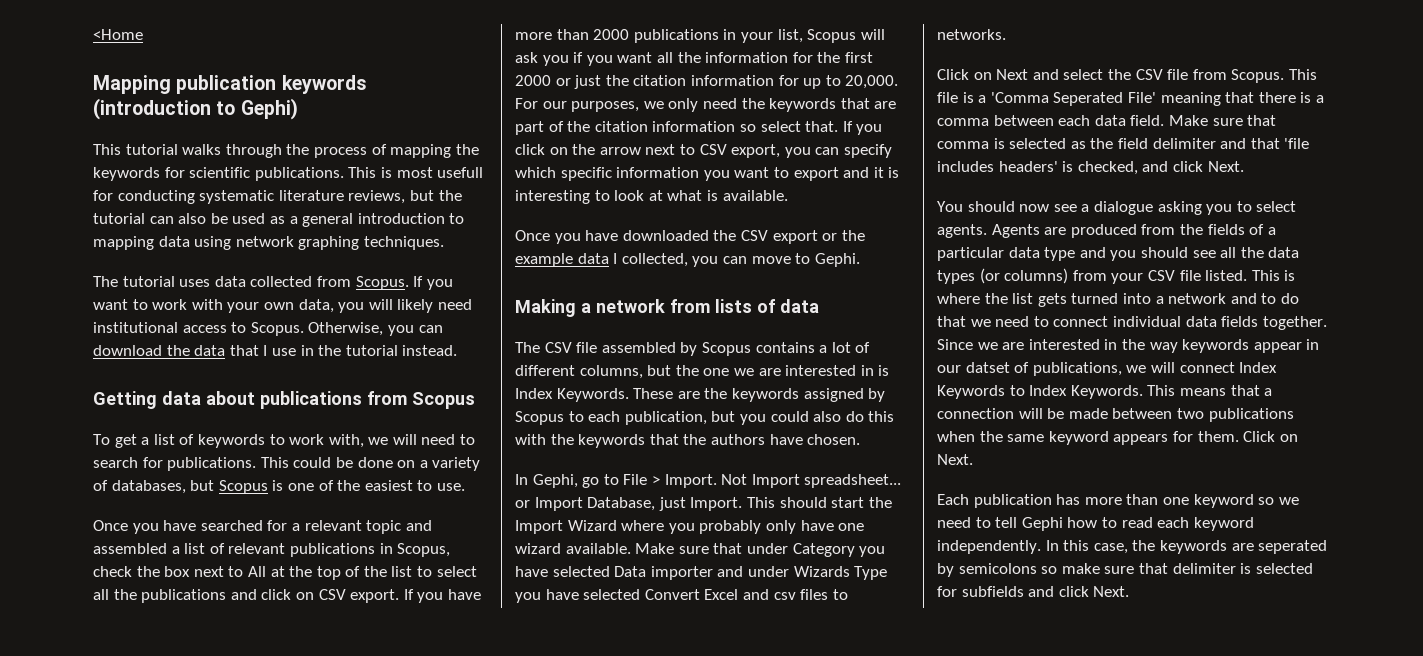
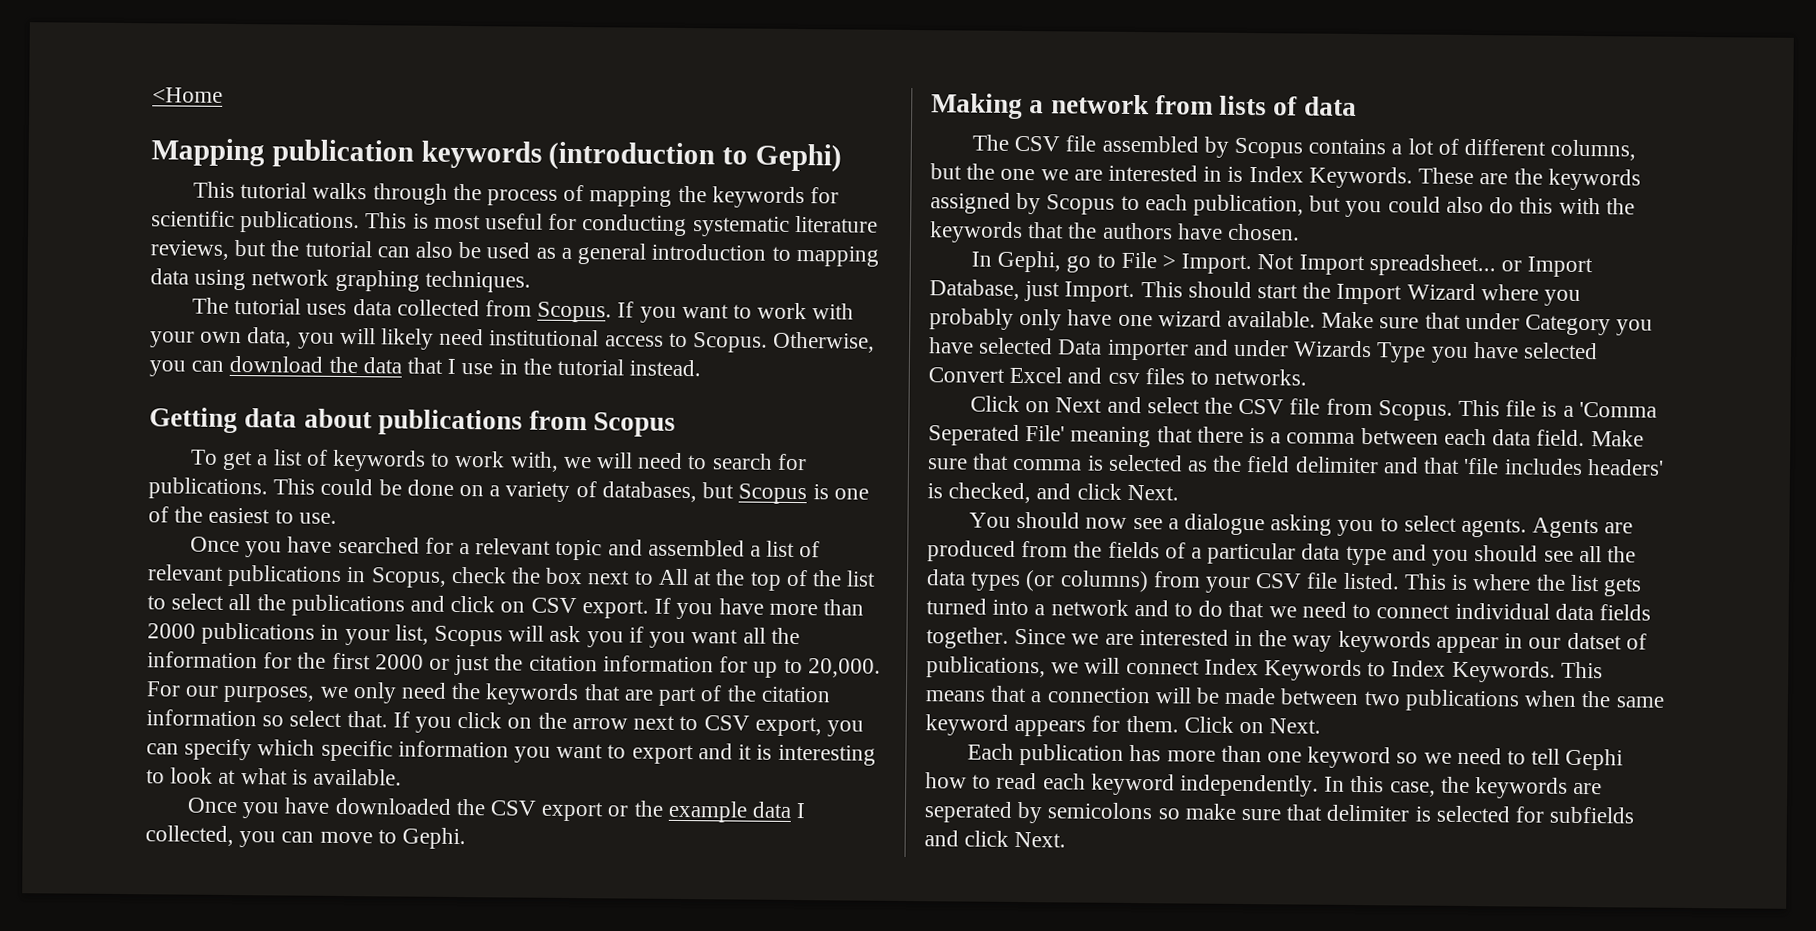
- This is most usefull for conducting systematic literature reviews, but the tutorial can also be used as a general introduction to mapping data using network graphing techniques.
+ This is most useful for conducting systematic literature reviews, but the tutorial can also be used as a general introduction to mapping data using network graphing techniques.

